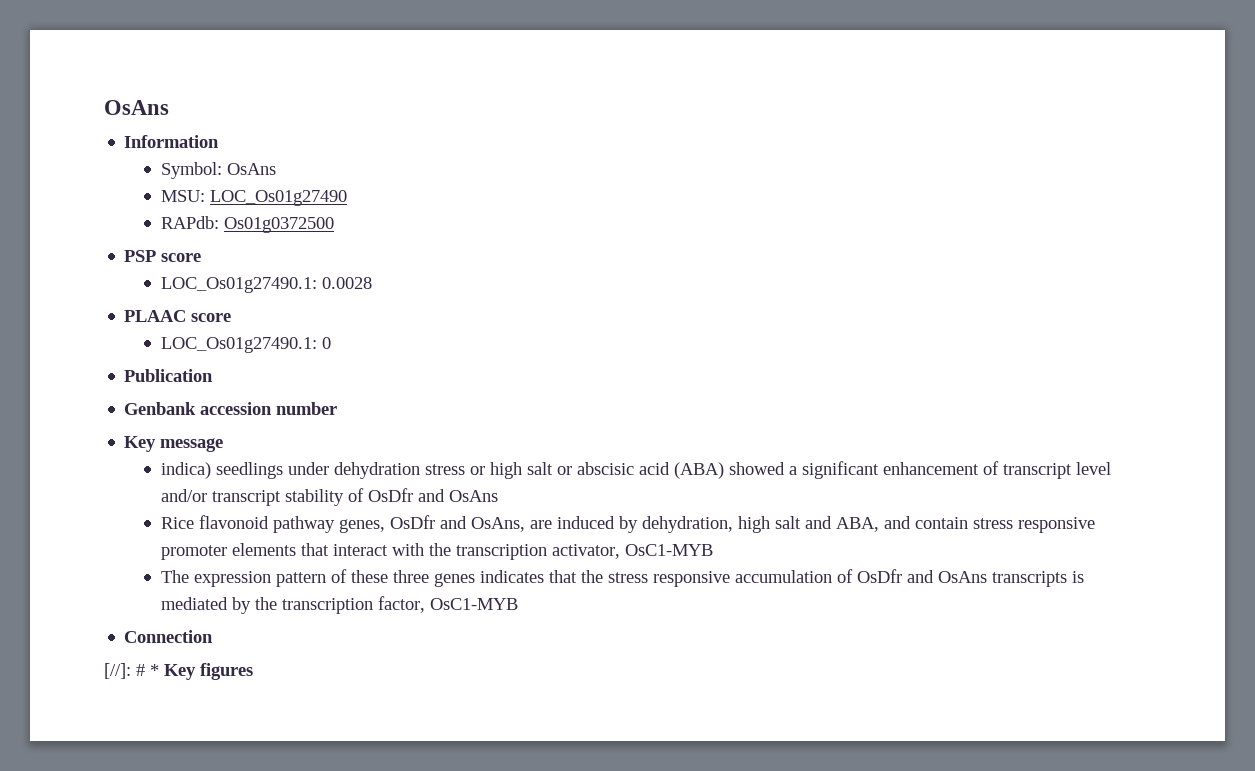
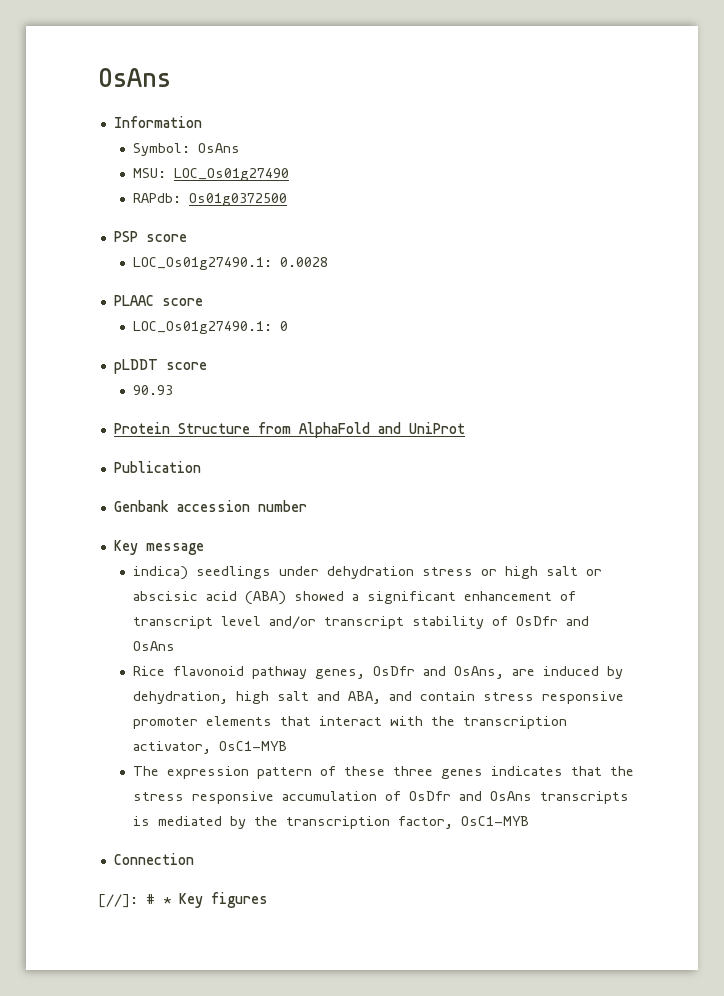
+ pLDDT score
+ 90.93
+ Protein Structure from AlphaFold and UniProt

